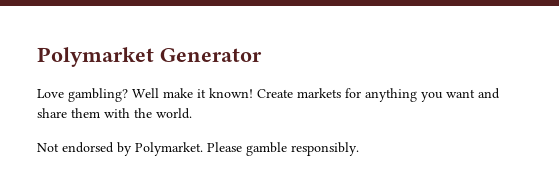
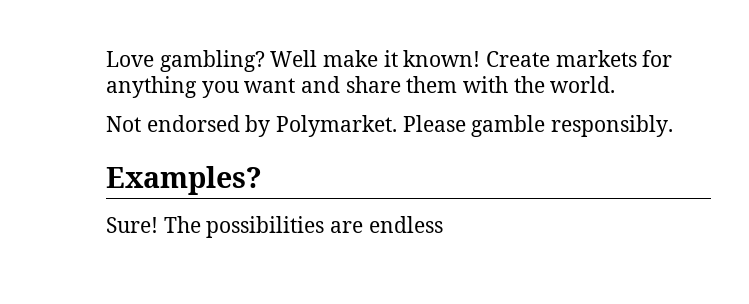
- Polymarket Generator
+ Examples?
+ Sure! The possibilities are endless

